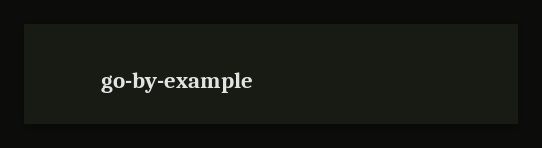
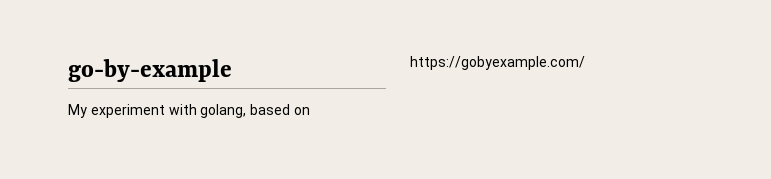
+ My experiment with golang, based on https://gobyexample.com/

